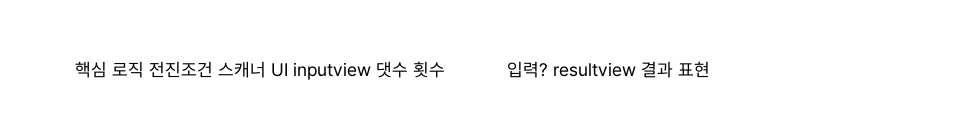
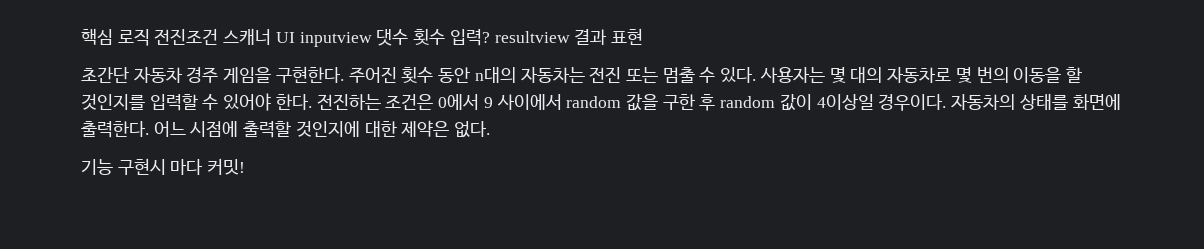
+ 초간단 자동차 경주 게임을 구현한다. 주어진 횟수 동안 n대의 자동차는 전진 또는 멈출 수 있다. 사용자는 몇 대의 자동차로 몇 번의 이동을 할 것인지를 입력할 수 있어야 한다. 전진하는 조건은 0에서 9 사이에서 random 값을 구한 후 random 값이 4이상일 경우이다. 자동차의 상태를 화면에 출력한다. 어느 시점에 출력할 것인지에 대한 제약은 없다.
+ 기능 구현시 마다 커밋!

